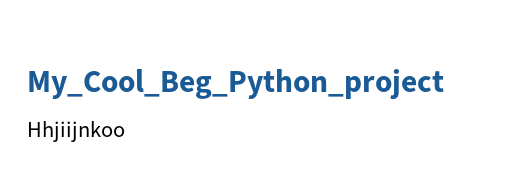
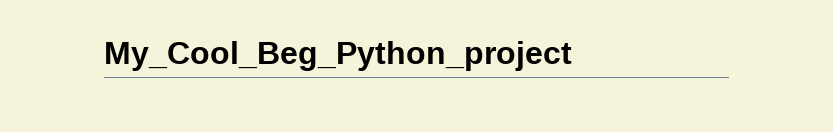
- Hhjiijnkoo

